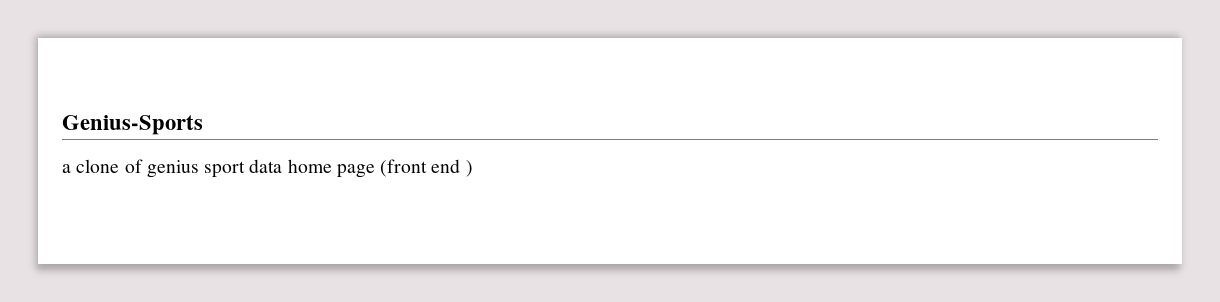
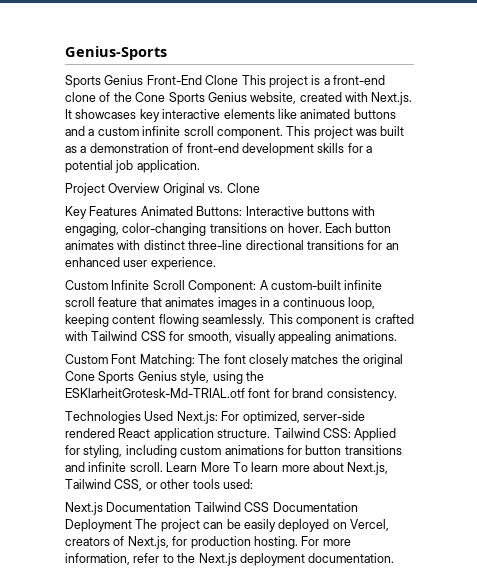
- a clone of genius sport data home page (front end )
+ Sports Genius Front-End Clone This project is a front-end clone of the Cone Sports Genius website, created with Next.js. It showcases key interactive elements like animated buttons and a custom infinite scroll component. This project was built as a demonstration of front-end development skills for a potential job application.
+ Project Overview Original vs. Clone
+ Key Features Animated Buttons: Interactive buttons with engaging, color-changing transitions on hover. Each button animates with distinct three-line directional transitions for an enhanced user experience.
+ Custom Infinite Scroll Component: A custom-built infinite scroll feature that animates images in a continuous loop, keeping content flowing seamlessly. This component is crafted with Tailwind CSS for smooth, visually appealing animations.
+ Custom Font Matching: The font closely matches the original Cone Sports Genius style, using the ESKlarheitGrotesk-Md-TRIAL.otf font for brand consistency.
+ Technologies Used Next.js: For optimized, server-side rendered React application structure. Tailwind CSS: Applied for styling, including custom animations for button transitions and infinite scroll. Learn More To learn more about Next.js, Tailwind CSS, or other tools used:
+ Next.js Documentation Tailwind CSS Documentation Deployment The project can be easily deployed on Vercel, creators of Next.js, for production hosting. For more information, refer to the Next.js deployment documentation.

